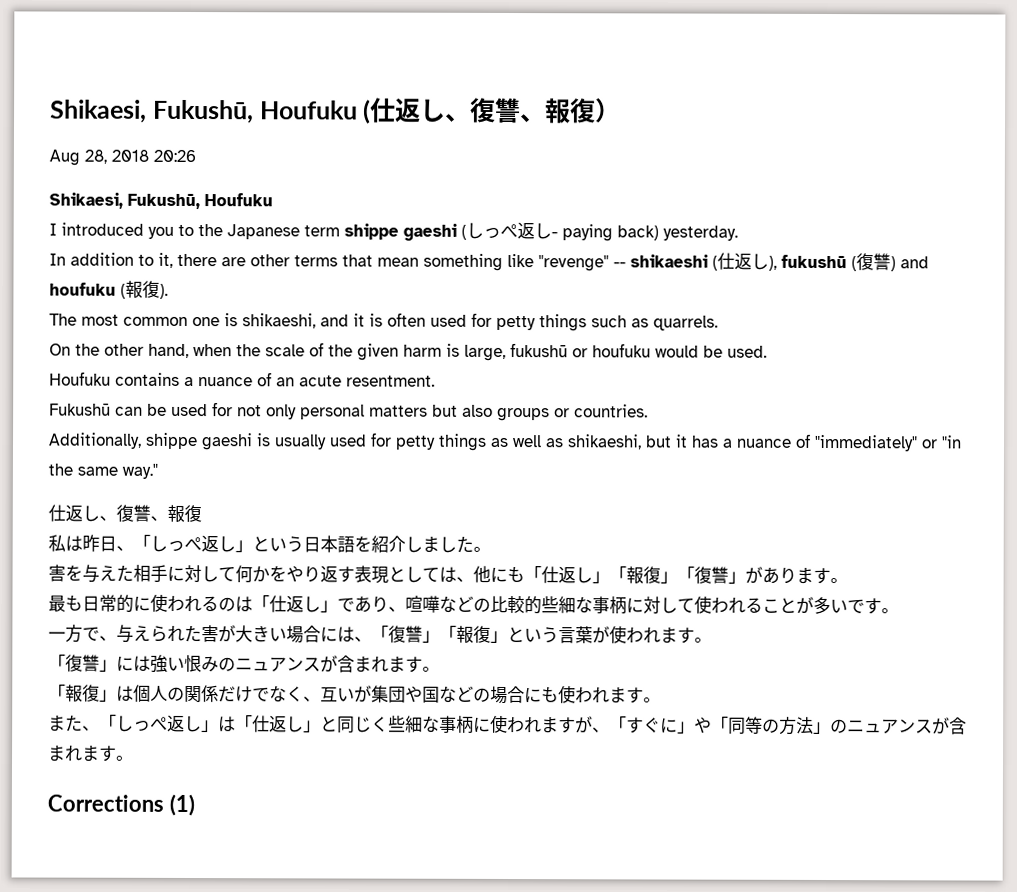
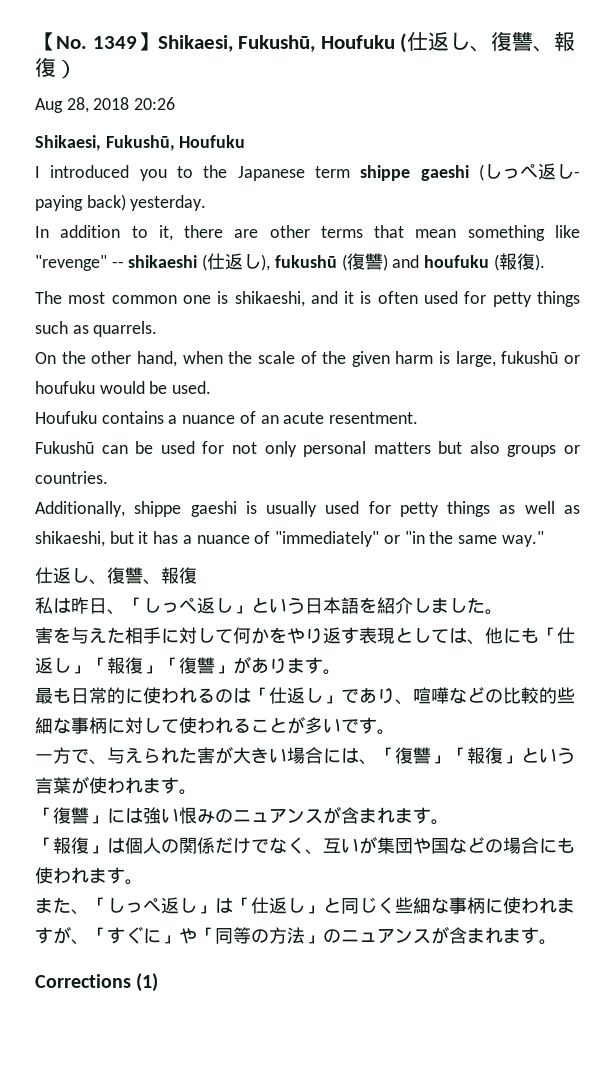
- Shikaesi, Fukushū, Houfuku (仕返し、復讐、報復）
+ 【No. 1349】Shikaesi, Fukushū, Houfuku (仕返し、復讐、報復）

